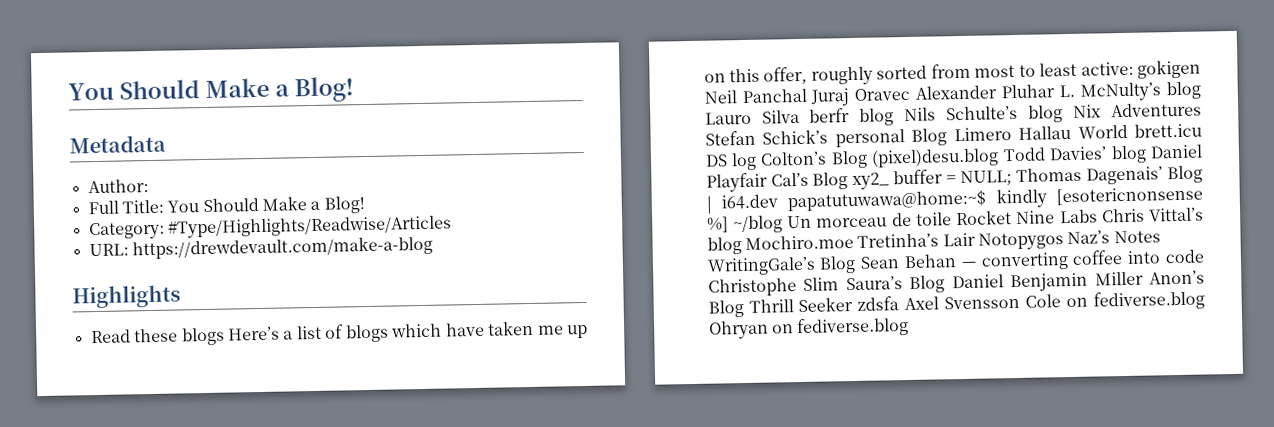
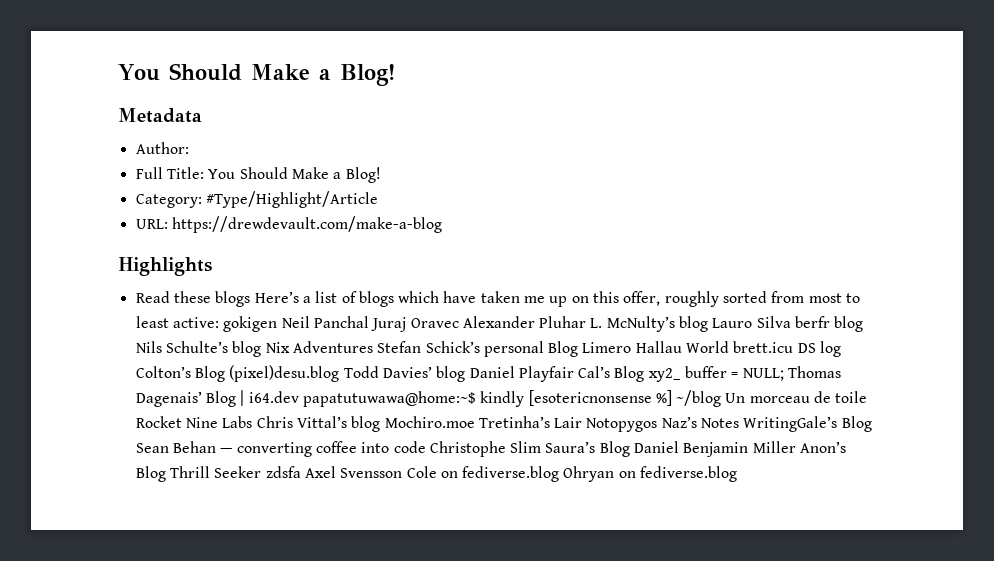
- Category: #Type/Highlights/Readwise/Articles
+ Category: #Type/Highlight/Article

